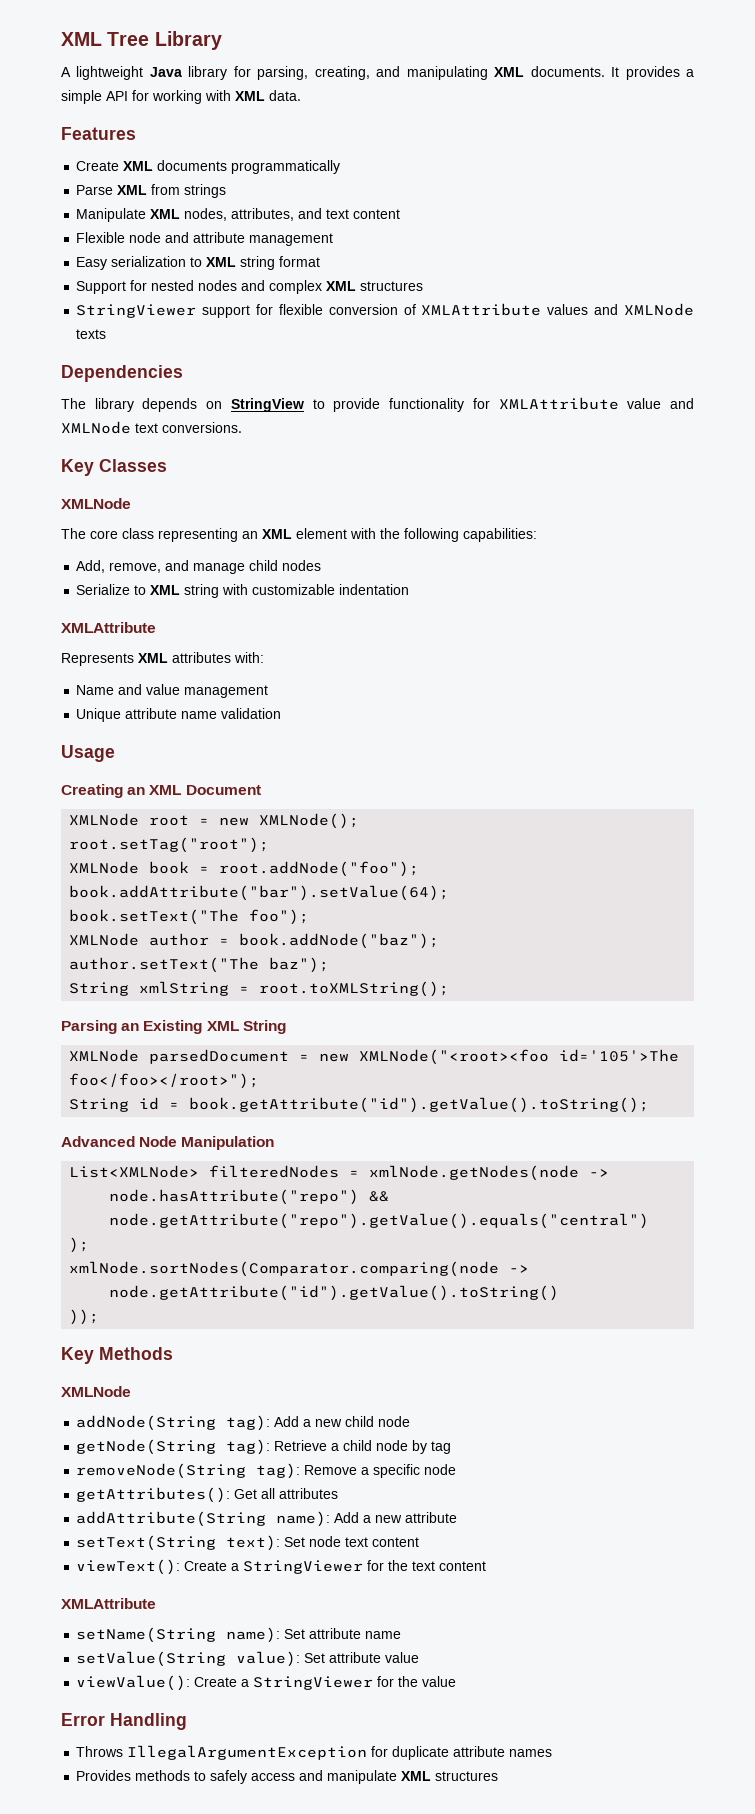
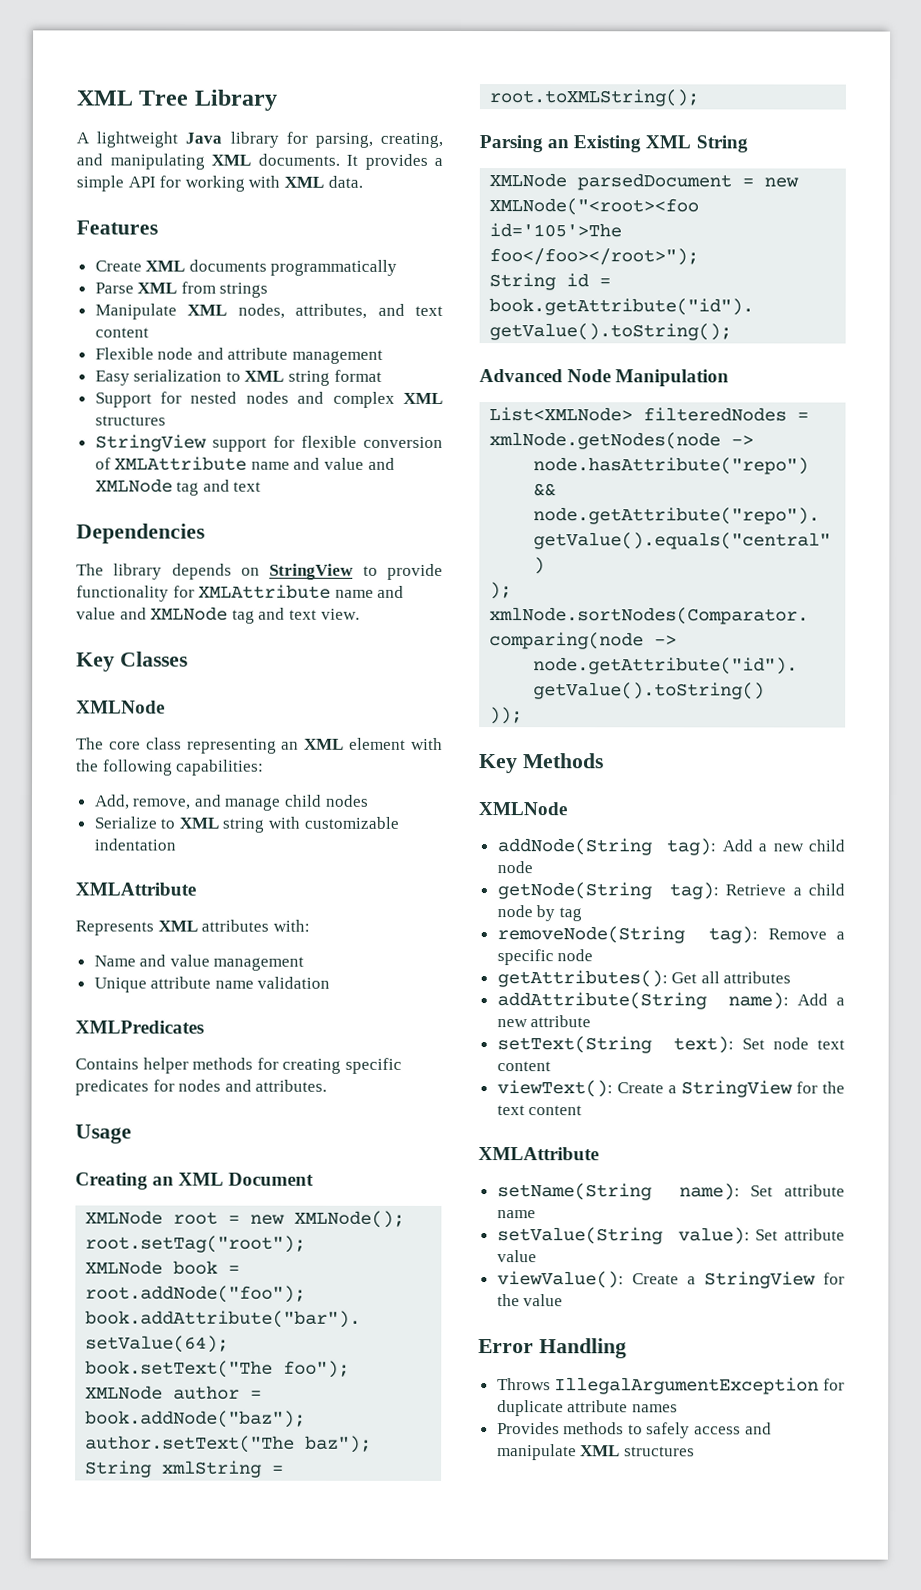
- StringViewer support for flexible conversion of XMLAttribute values and XMLNode texts
+ StringView support for flexible conversion of XMLAttribute name and value and XMLNode tag and text
- The library depends on StringView to provide functionality for XMLAttribute value and XMLNode text conversions.
+ The library depends on StringView to provide functionality for XMLAttribute name and value and XMLNode tag and text view.
+ XMLPredicates
+ Contains helper methods for creating specific predicates for nodes and attributes.
- viewText(): Create a StringViewer for the text content
+ viewText(): Create a StringView for the text content
- viewValue(): Create a StringViewer for the value
+ viewValue(): Create a StringView for the value

